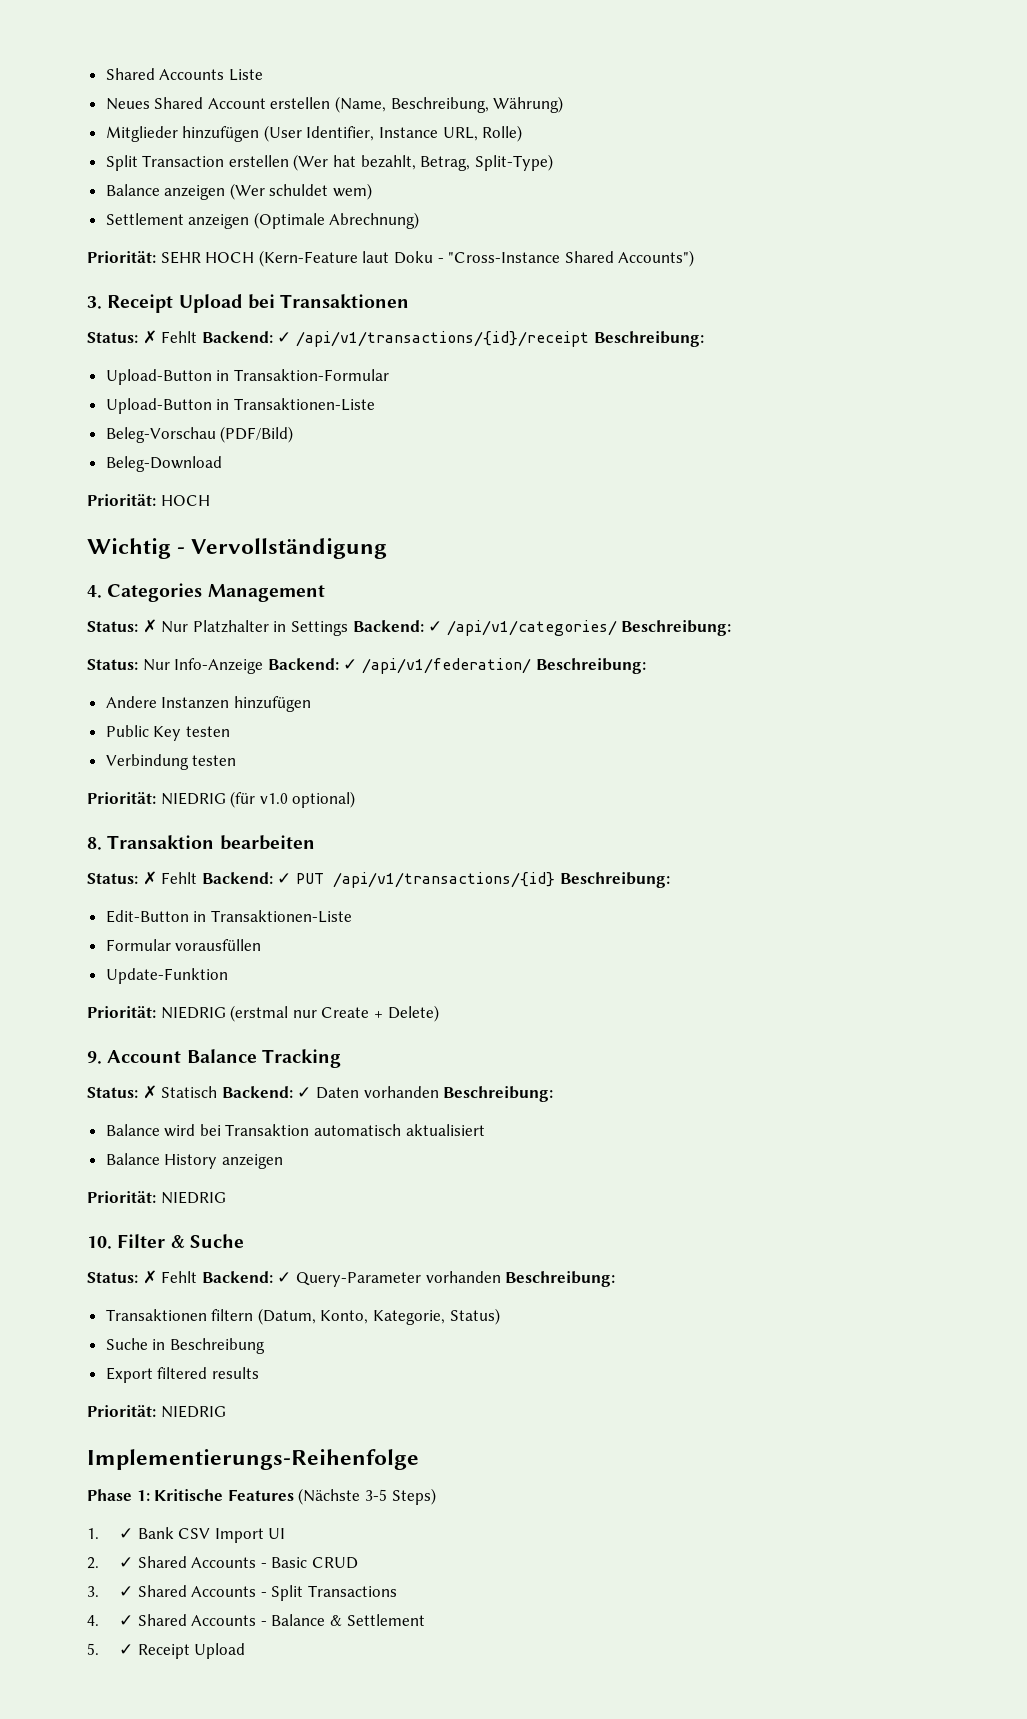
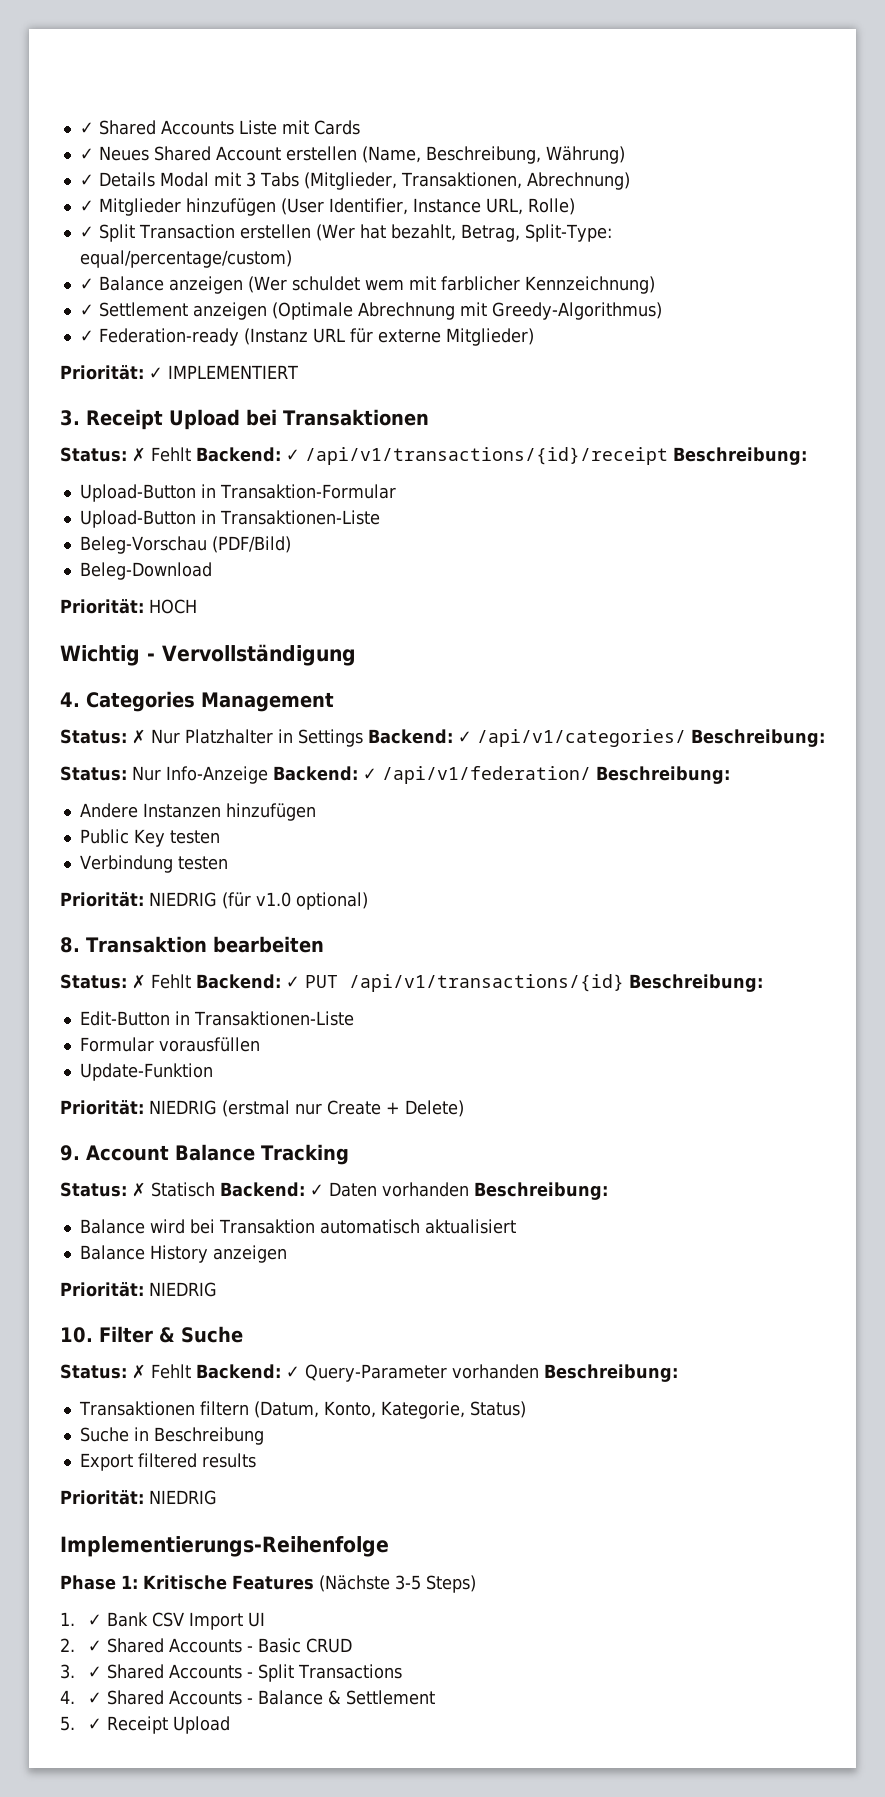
- Shared Accounts Liste
- Neues Shared Account erstellen (Name, Beschreibung, Währung)
+ ✓ Shared Accounts Liste mit Cards
+ ✓ Neues Shared Account erstellen (Name, Beschreibung, Währung)
- Mitglieder hinzufügen (User Identifier, Instance URL, Rolle)
+ ✓ Details Modal mit 3 Tabs (Mitglieder, Transaktionen, Abrechnung)
+ ✓ Mitglieder hinzufügen (User Identifier, Instance URL, Rolle)
- Split Transaction erstellen (Wer hat bezahlt, Betrag, Split-Type)
- Balance anzeigen (Wer schuldet wem)
- Settlement anzeigen (Optimale Abrechnung)
- Priorität: SEHR HOCH (Kern-Feature laut Doku - "Cross-Instance Shared Accounts")
+ ✓ Split Transaction erstellen (Wer hat bezahlt, Betrag, Split-Type: equal/percentage/custom)
+ ✓ Balance anzeigen (Wer schuldet wem mit farblicher Kennzeichnung)
+ ✓ Settlement anzeigen (Optimale Abrechnung mit Greedy-Algorithmus)
+ ✓ Federation-ready (Instanz URL für externe Mitglieder)
+ Priorität: ✓ IMPLEMENTIERT

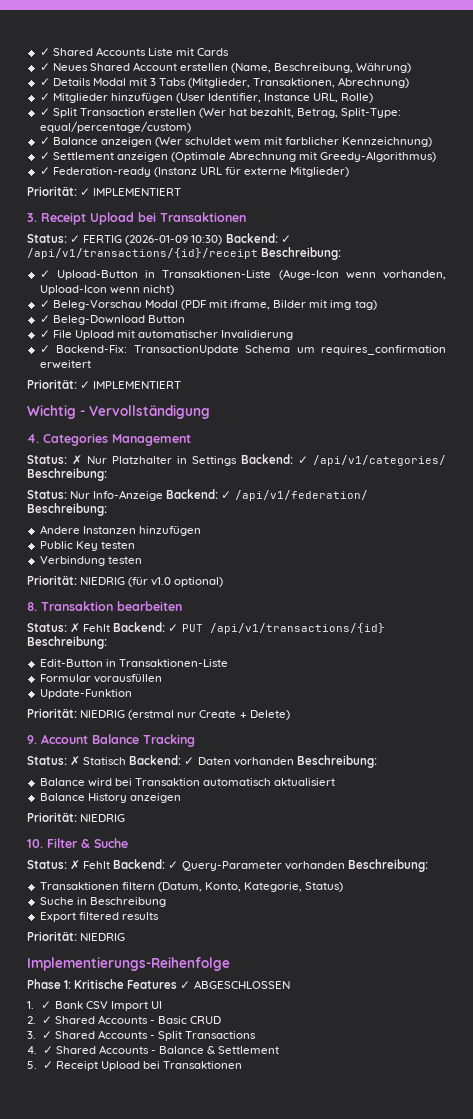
- Status: ✗ Fehlt Backend: ✓ /api/v1/transactions/{id}/receipt Beschreibung:
+ Status: ✓ FERTIG (2026-01-09 10:30) Backend: ✓ /api/v1/transactions/{id}/receipt Beschreibung:
- Upload-Button in Transaktion-Formular
- Upload-Button in Transaktionen-Liste
- Beleg-Vorschau (PDF/Bild)
- Beleg-Download
- Priorität: HOCH
+ ✓ Upload-Button in Transaktionen-Liste (Auge-Icon wenn vorhanden, Upload-Icon wenn nicht)
+ ✓ Beleg-Vorschau Modal (PDF mit iframe, Bilder mit img tag)
+ ✓ Beleg-Download Button
+ ✓ File Upload mit automatischer Invalidierung
+ ✓ Backend-Fix: TransactionUpdate Schema um requires_confirmation erweitert
+ Priorität: ✓ IMPLEMENTIERT
- Phase 1: Kritische Features (Nächste 3-5 Steps)
+ Phase 1: Kritische Features ✓ ABGESCHLOSSEN
- 5. ✓ Receipt Upload
+ 5. ✓ Receipt Upload bei Transaktionen

